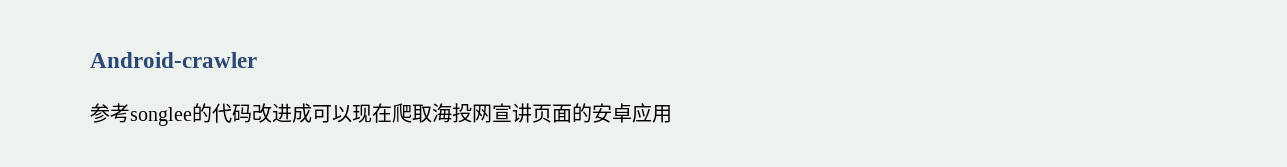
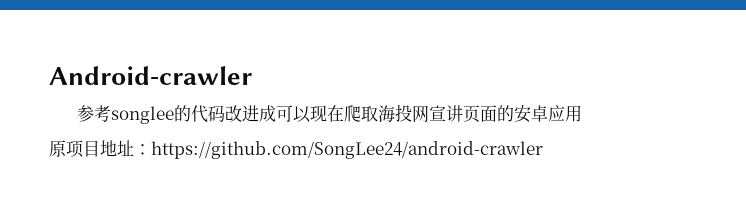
+ 原项目地址：https://github.com/SongLee24/android-crawler

